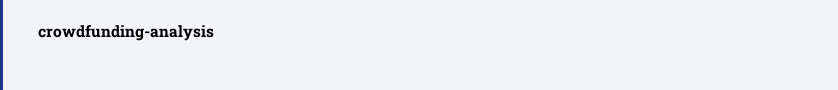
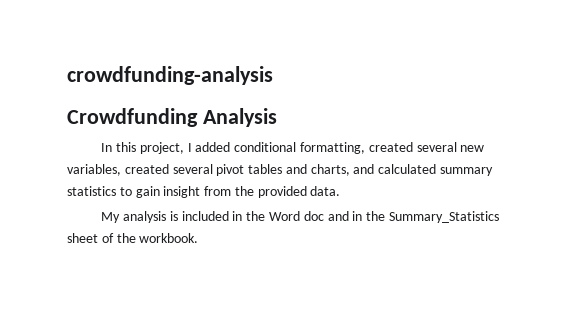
+ Crowdfunding Analysis
+ In this project, I added conditional formatting, created several new variables, created several pivot tables and charts, and calculated summary statistics to gain insight from the provided data.
+ My analysis is included in the Word doc and in the Summary_Statistics sheet of the workbook.

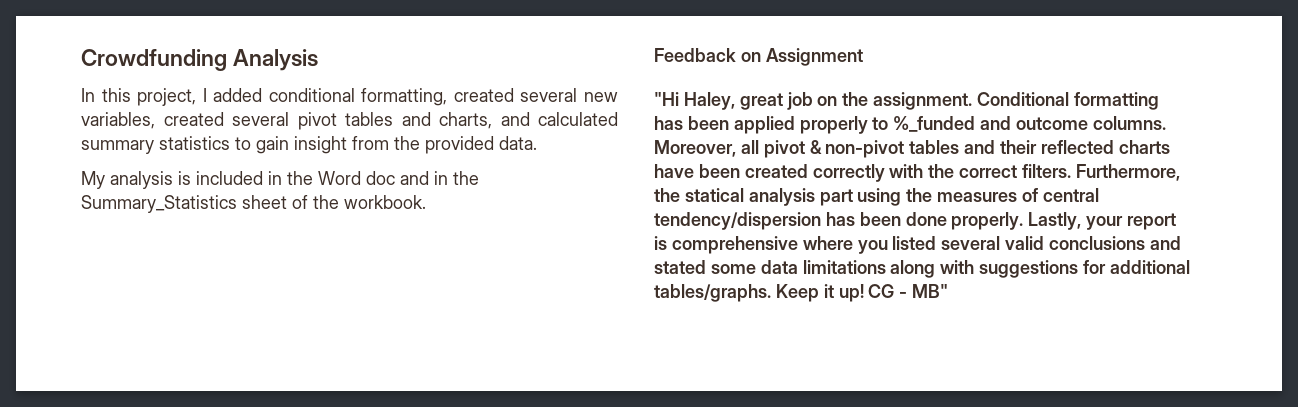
- crowdfunding-analysis
+ Feedback on Assignment
+ "Hi Haley, great job on the assignment. Conditional formatting has been applied properly to %_funded and outcome columns. Moreover, all pivot & non-pivot tables and their reflected charts have been created correctly with the correct filters. Furthermore, the statical analysis part using the measures of central tendency/dispersion has been done properly. Lastly, your report is comprehensive where you listed several valid conclusions and stated some data limitations along with suggestions for additional tables/graphs. Keep it up! CG - MB"

